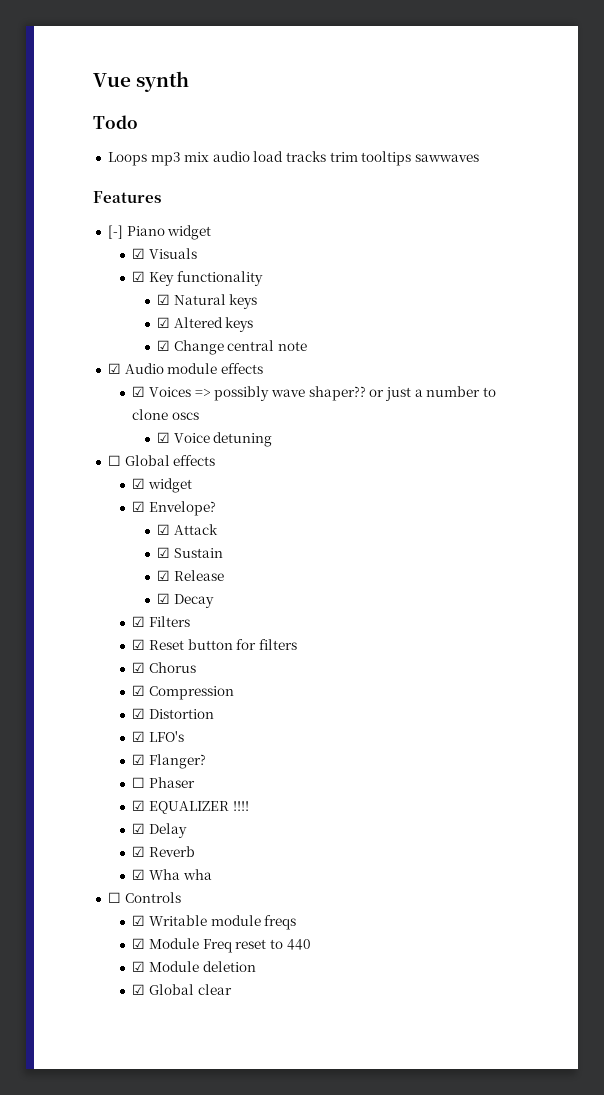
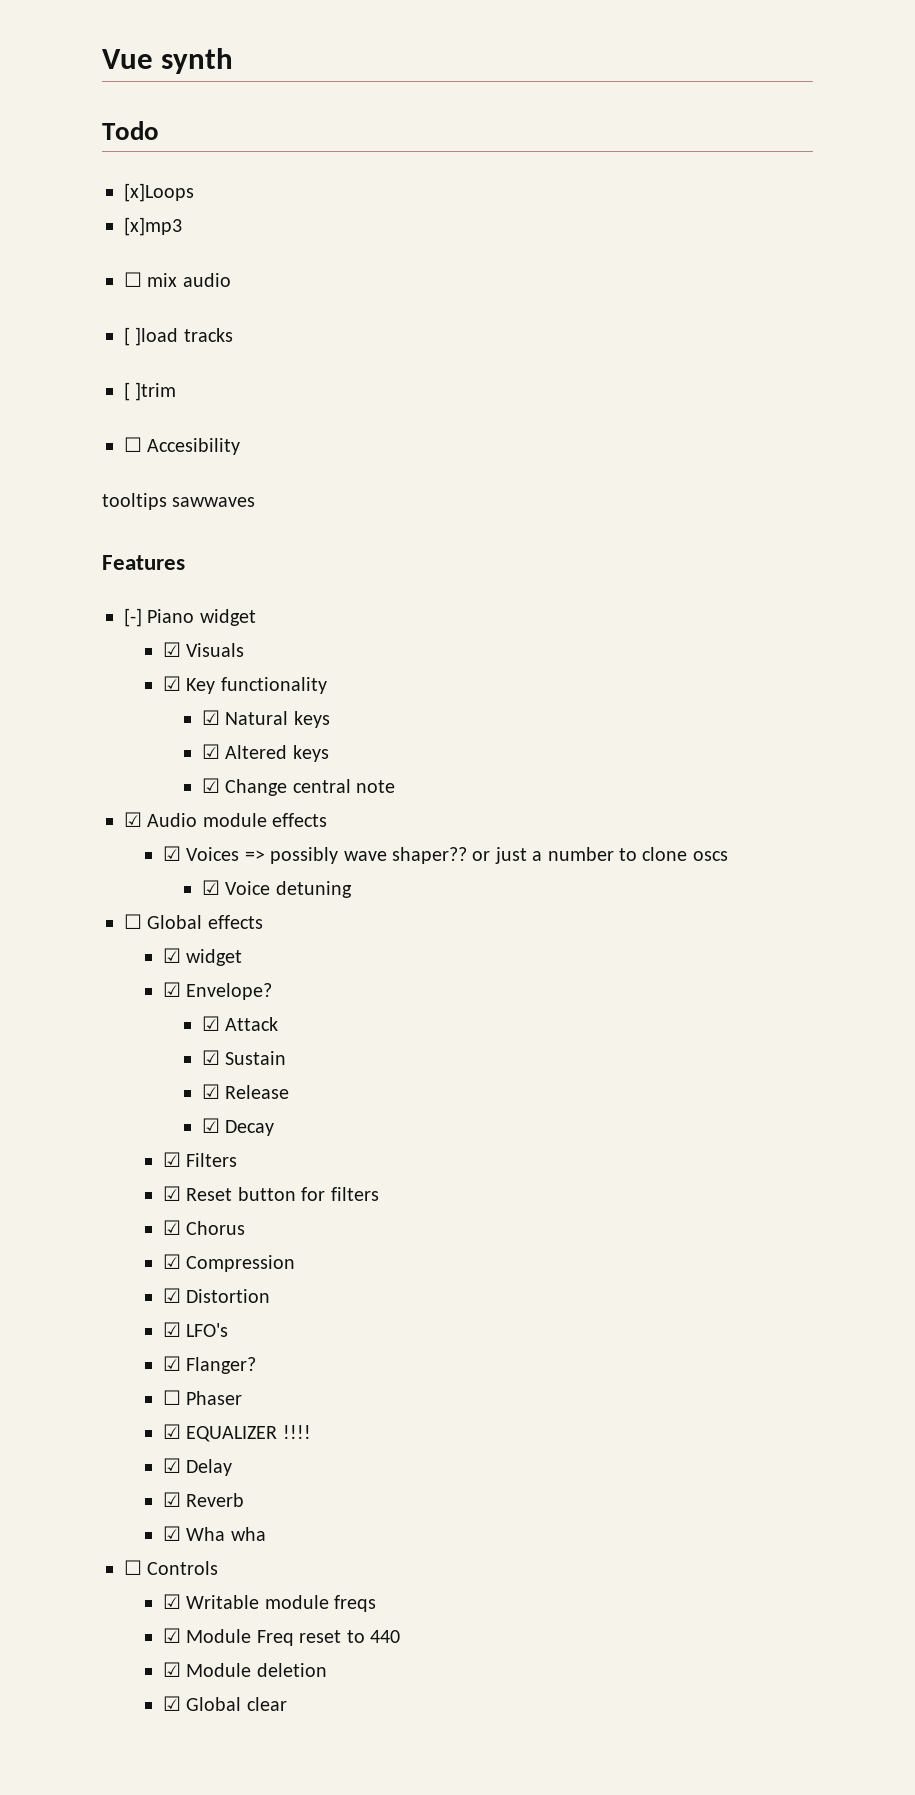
- Loops mp3 mix audio load tracks trim tooltips sawwaves
+ [x]Loops
+ [x]mp3
+ ☐ mix audio
+ [ ]load tracks
+ [ ]trim
+ ☐ Accesibility
+ tooltips sawwaves

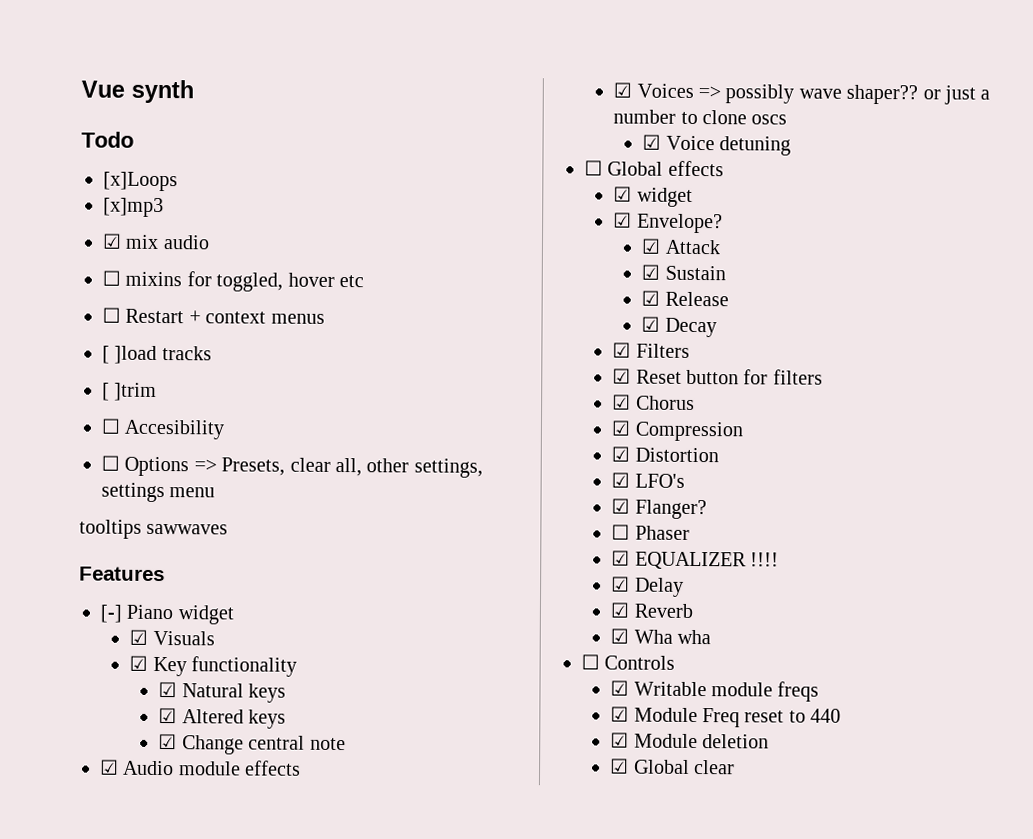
- ☐ mix audio
+ ☑ mix audio
+ ☐ mixins for toggled, hover etc
+ ☐ Restart + context menus
+ ☐ Options => Presets, clear all, other settings, settings menu

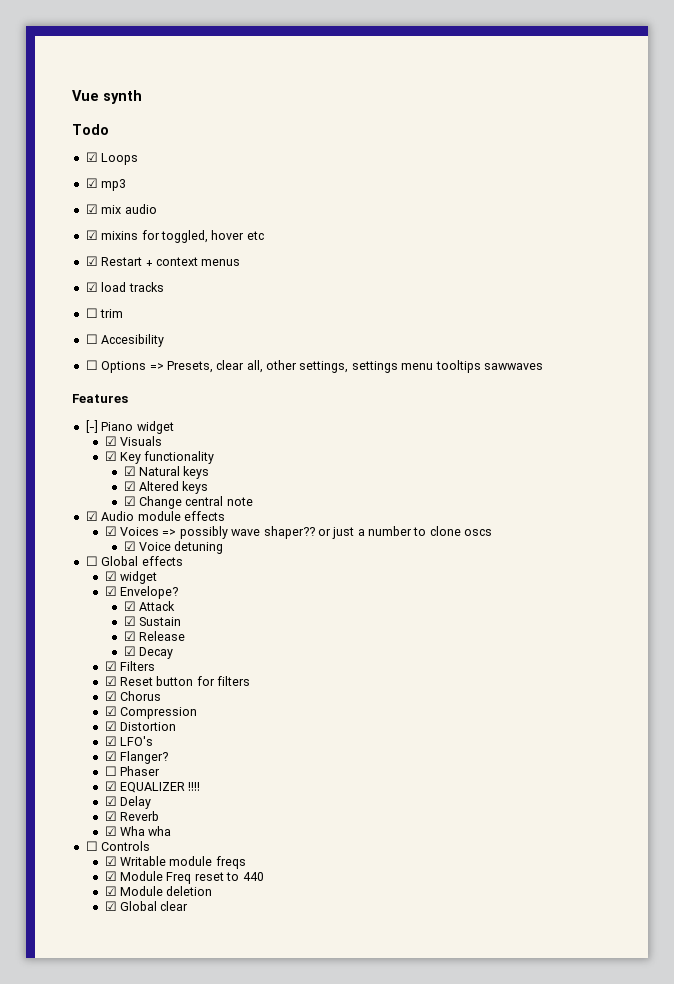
- [x]Loops
- [x]mp3
+ ☑ Loops
+ ☑ mp3
- ☐ mixins for toggled, hover etc
+ ☑ mixins for toggled, hover etc
- ☐ Restart + context menus
+ ☑ Restart + context menus
- [ ]load tracks
+ ☑ load tracks
- [ ]trim
+ ☐ trim
- ☐ Options => Presets, clear all, other settings, settings menu
- tooltips sawwaves
+ ☐ Options => Presets, clear all, other settings, settings menu tooltips sawwaves

